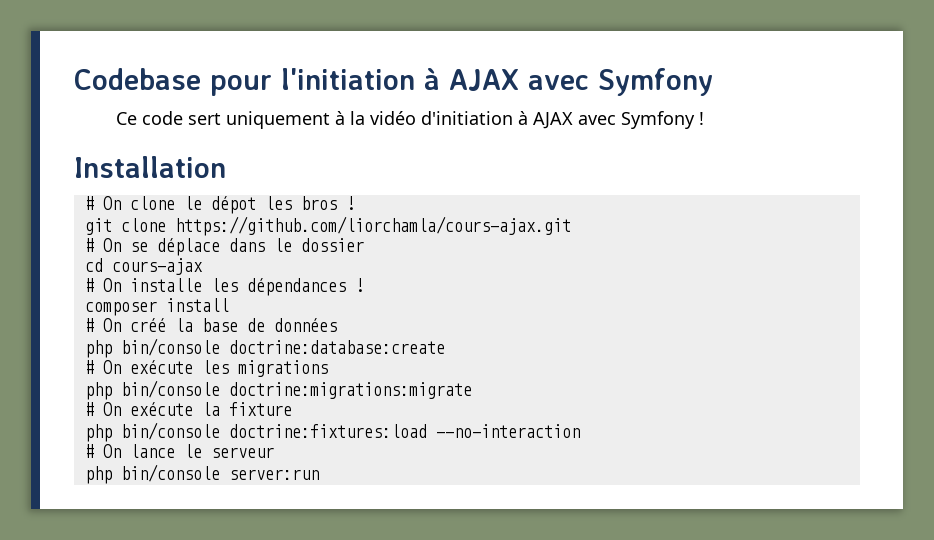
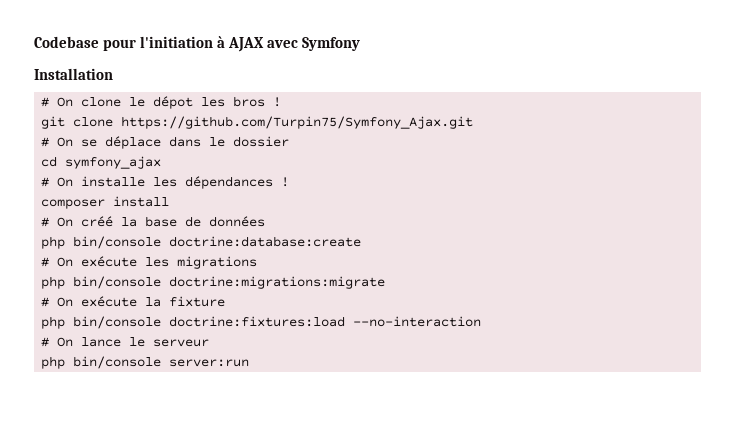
- Ce code sert uniquement à la vidéo d'initiation à AJAX avec Symfony !
- git clone https://github.com/liorchamla/cours-ajax.git
+ git clone https://github.com/Turpin75/Symfony_Ajax.git
- cd cours-ajax
+ cd symfony_ajax

